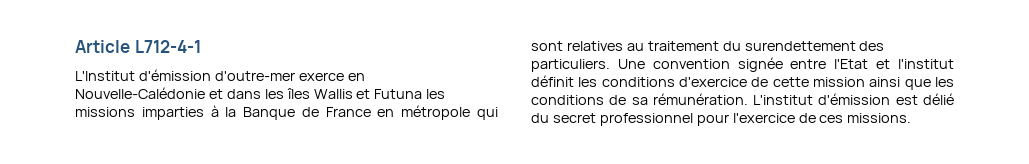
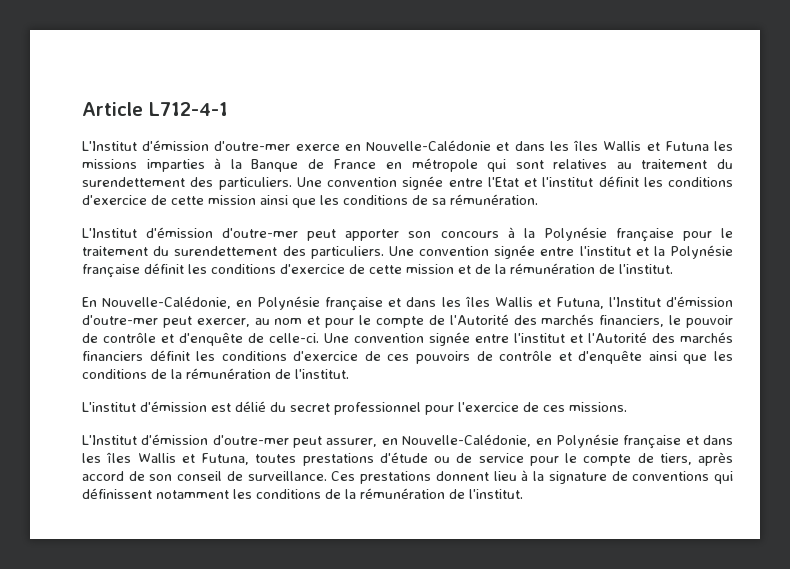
- Une convention signée entre l'Etat et l'institut définit les conditions d'exercice de cette mission ainsi que les conditions de sa rémunération. L'institut d'émission est délié du secret professionnel pour l'exercice de ces missions.
+ Une convention signée entre l'Etat et l'institut définit les conditions d'exercice de cette mission ainsi que les conditions de sa rémunération.
+ L'Institut d'émission d'outre-mer peut apporter son concours à la Polynésie française pour le traitement du surendettement des particuliers. Une convention signée entre l'institut et la Polynésie française définit les conditions d'exercice de cette mission et de la rémunération de l'institut.
+ En Nouvelle-Calédonie, en Polynésie française et dans les îles Wallis et Futuna, l'Institut d'émission d'outre-mer peut exercer, au nom et pour le compte de l'Autorité des marchés financiers, le pouvoir de contrôle et d'enquête de celle-ci. Une convention signée entre l'institut et l'Autorité des marchés financiers définit les conditions d'exercice de ces pouvoirs de contrôle et d'enquête ainsi que les conditions de la rémunération de l'institut.
+ L'institut d'émission est délié du secret professionnel pour l'exercice de ces missions.
+ L'Institut d'émission d'outre-mer peut assurer, en Nouvelle-Calédonie, en Polynésie française et dans les îles Wallis et Futuna, toutes prestations d'étude ou de service pour le compte de tiers, après accord de son conseil de surveillance. Ces prestations donnent lieu à la signature de conventions qui définissent notamment les conditions de la rémunération de l'institut.

